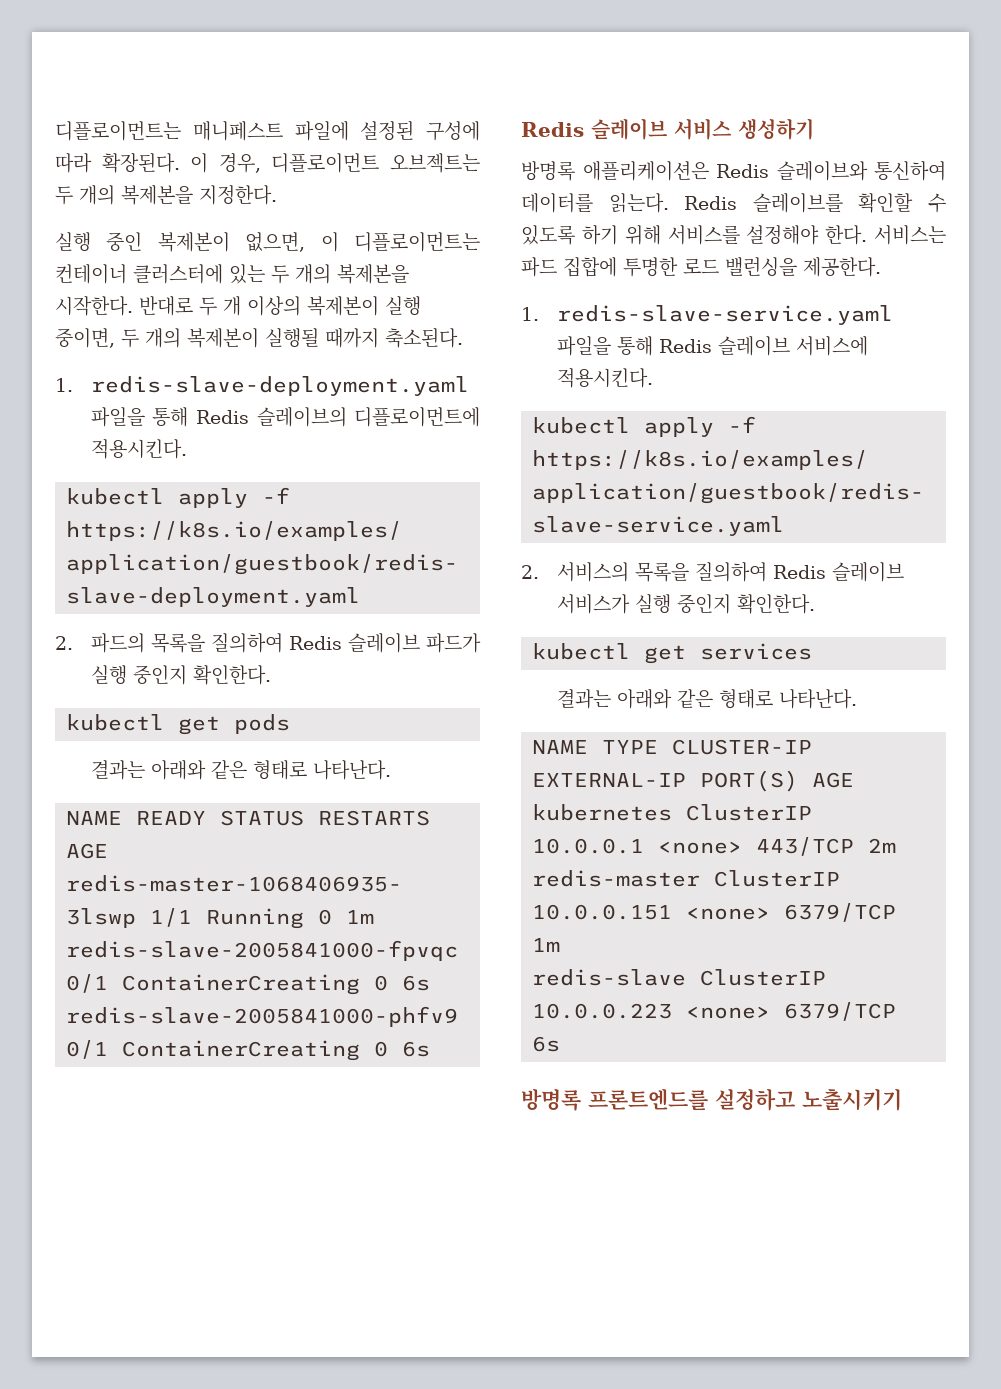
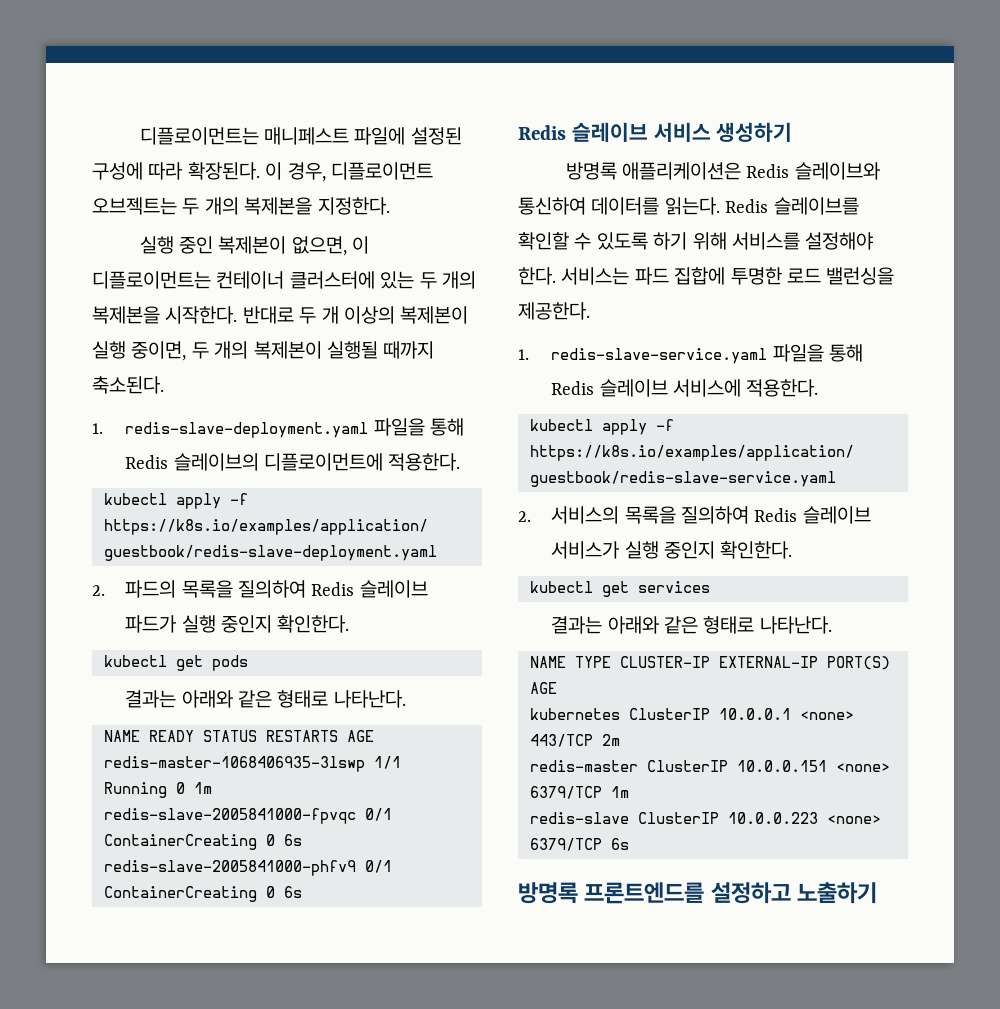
- 1. redis-slave-deployment.yaml 파일을 통해 Redis 슬레이브의 디플로이먼트에 적용시킨다.
+ 1. redis-slave-deployment.yaml 파일을 통해 Redis 슬레이브의 디플로이먼트에 적용한다.
- 1. redis-slave-service.yaml 파일을 통해 Redis 슬레이브 서비스에 적용시킨다.
+ 1. redis-slave-service.yaml 파일을 통해 Redis 슬레이브 서비스에 적용한다.
- 방명록 프론트엔드를 설정하고 노출시키기
+ 방명록 프론트엔드를 설정하고 노출하기

